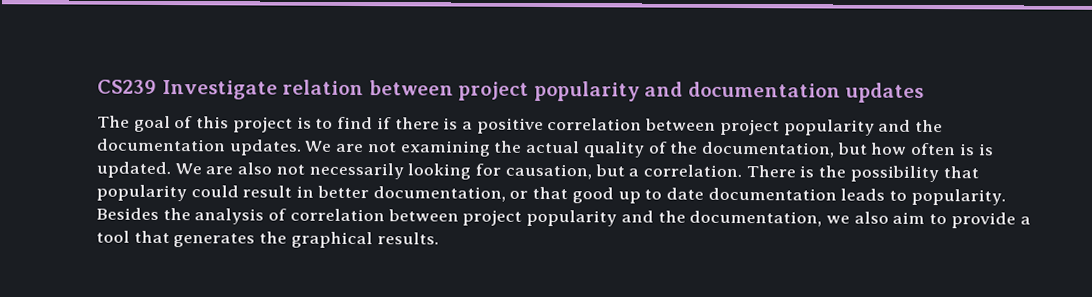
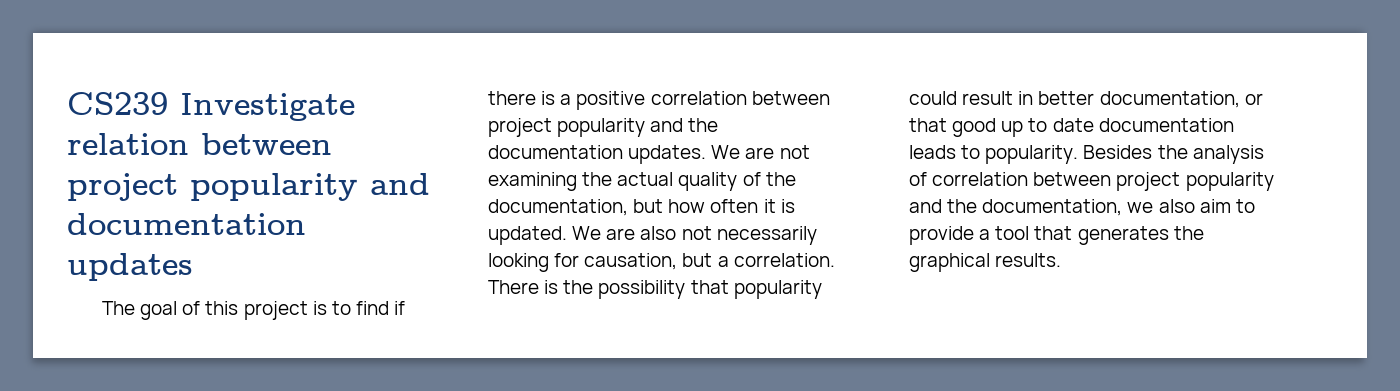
- We are not examining the actual quality of the documentation, but how often is is updated.
+ We are not examining the actual quality of the documentation, but how often it is updated.

